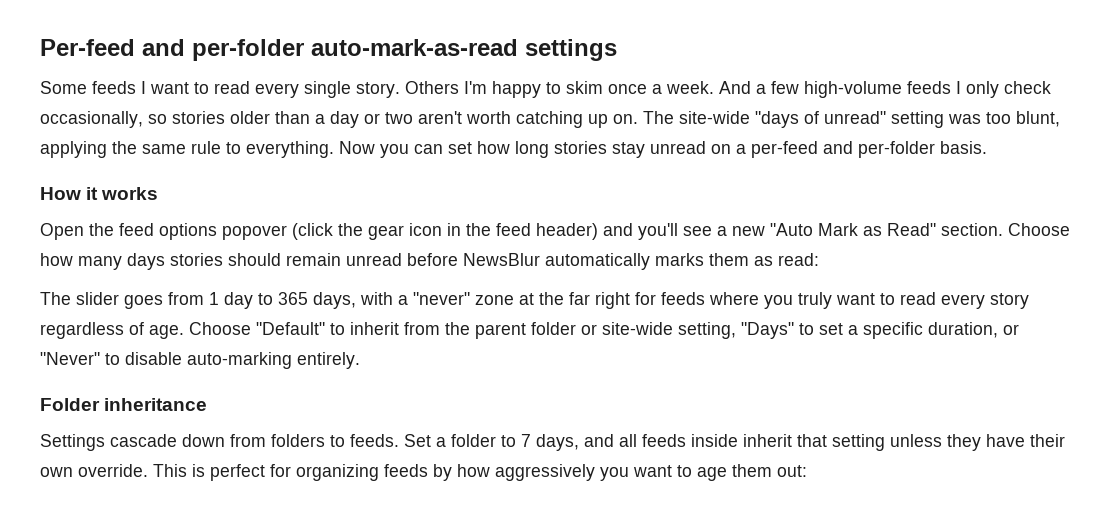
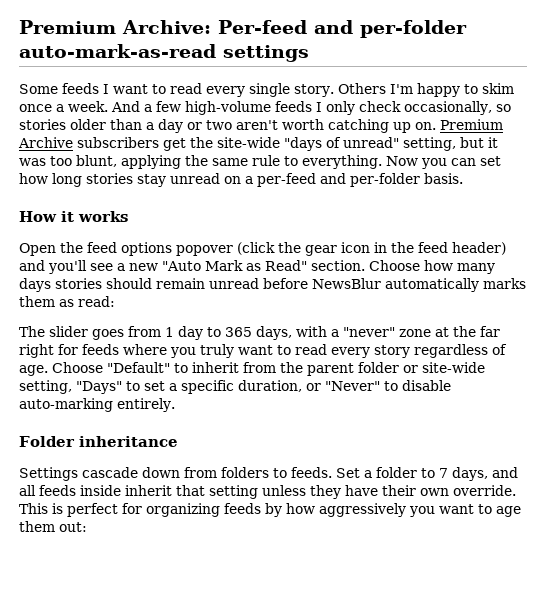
- Per-feed and per-folder auto-mark-as-read settings
+ Premium Archive: Per-feed and per-folder auto-mark-as-read settings
- The site-wide "days of unread" setting was too blunt, applying the same rule to everything.
+ Premium Archive subscribers get the site-wide "days of unread" setting, but it was too blunt, applying the same rule to everything.

